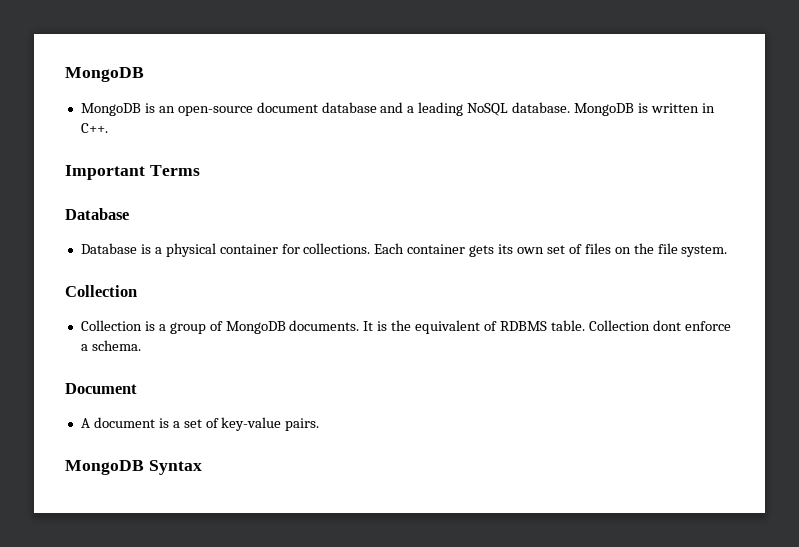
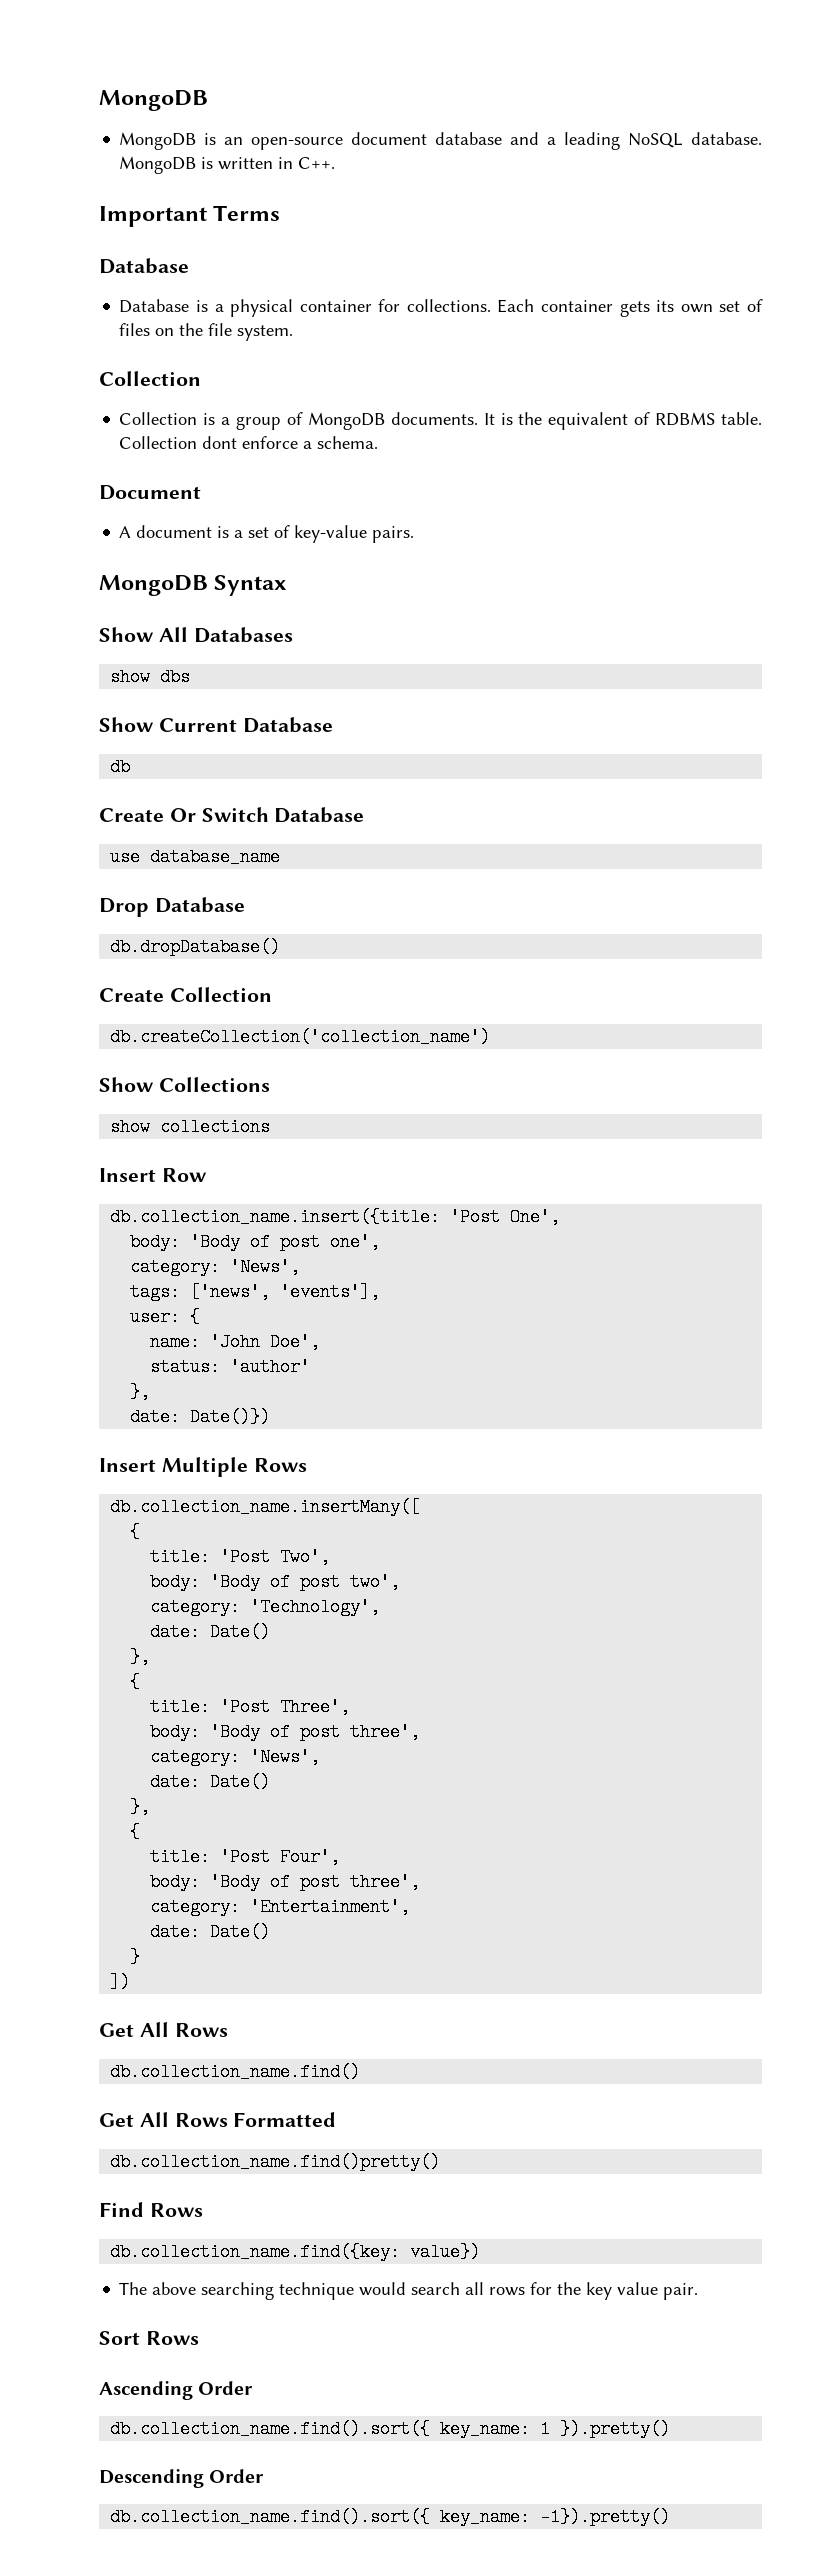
+ Show All Databases
+ show dbs
+ Show Current Database
+ db
+ Create Or Switch Database
+ use database_name
+ Drop Database
+ db.dropDatabase()
+ Create Collection
+ db.createCollection('collection_name')
+ Show Collections
+ show collections
+ Insert Row
+ db.collection_name.insert({title: 'Post One',
+ body: 'Body of post one',
+ category: 'News',
+ tags: ['news', 'events'],
+ user: {
+ name: 'John Doe',
+ status: 'author'
+ },
+ date: Date()})
+ Insert Multiple Rows
+ db.collection_name.insertMany([
+ {
+ title: 'Post Two',
+ body: 'Body of post two',
+ category: 'Technology',
+ date: Date()
+ },
+ {
+ title: 'Post Three',
+ body: 'Body of post three',
+ category: 'News',
+ date: Date()
+ },
+ {
+ title: 'Post Four',
+ body: 'Body of post three',
+ category: 'Entertainment',
+ date: Date()
+ }
+ ])
+ Get All Rows
+ db.collection_name.find()
+ Get All Rows Formatted
+ db.collection_name.find()pretty()
+ Find Rows
+ db.collection_name.find({key: value})
+ The above searching technique would search all rows for the key value pair.
+ Sort Rows
+ Ascending Order
+ db.collection_name.find().sort({ key_name: 1 }).pretty()
+ Descending Order
+ db.collection_name.find().sort({ key_name: -1}).pretty()

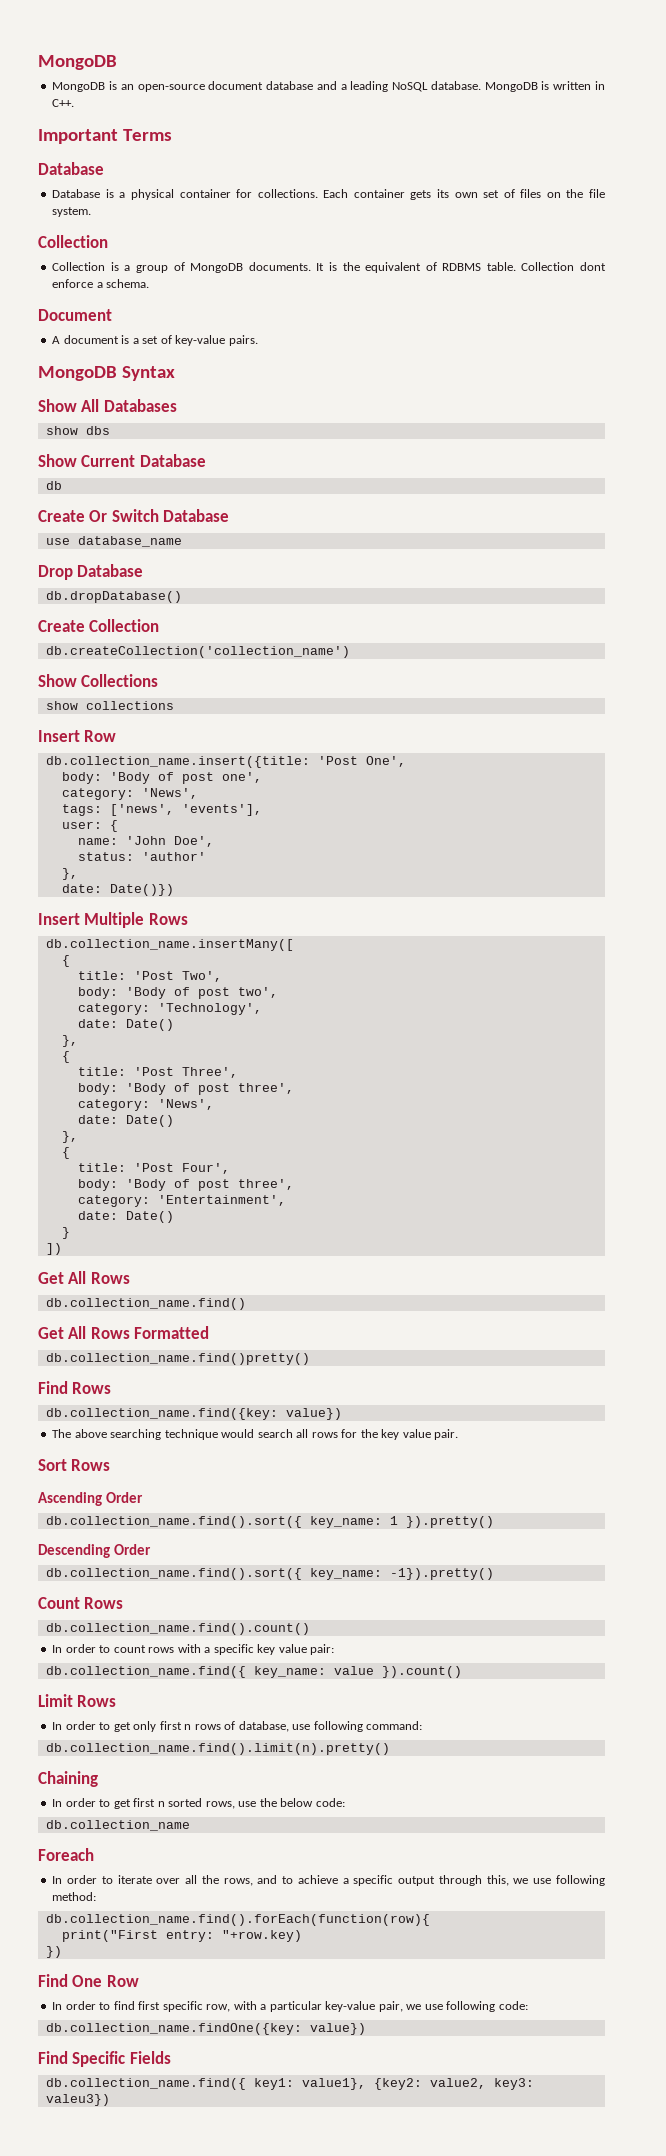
+ Count Rows
+ db.collection_name.find().count()
+ In order to count rows with a specific key value pair:
+ db.collection_name.find({ key_name: value }).count()
+ Limit Rows
+ In order to get only first n rows of database, use following command:
+ db.collection_name.find().limit(n).pretty()
+ Chaining
+ In order to get first n sorted rows, use the below code:
+ db.collection_name
+ Foreach
+ In order to iterate over all the rows, and to achieve a specific output through this, we use following method:
+ db.collection_name.find().forEach(function(row){
+ print("First entry: "+row.key)
+ })
+ Find One Row
+ In order to find first specific row, with a particular key-value pair, we use following code:
+ db.collection_name.findOne({key: value})
+ Find Specific Fields
+ db.collection_name.find({ key1: value1}, {key2: value2, key3: valeu3})

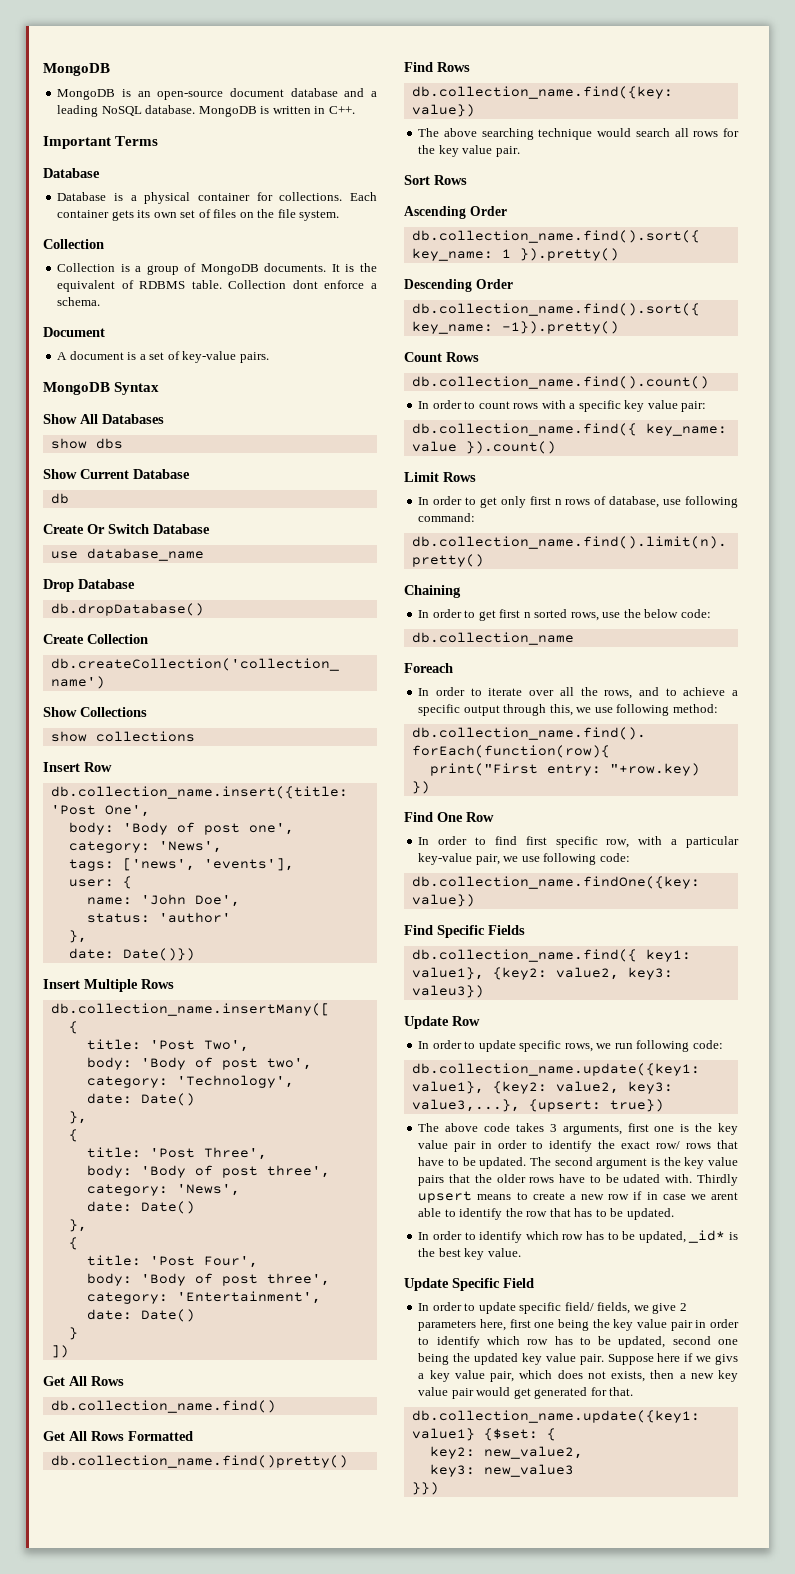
+ Update Row
+ In order to update specific rows, we run following code:
+ db.collection_name.update({key1: value1}, {key2: value2, key3: value3,...}, {upsert: true})
+ The above code takes 3 arguments, first one is the key value pair in order to identify the exact row/ rows that have to be updated. The second argument is the key value pairs that the older rows have to be udated with. Thirdly upsert means to create a new row if in case we arent able to identify the row that has to be updated.
+ In order to identify which row has to be updated, _id* is the best key value.
+ Update Specific Field
+ In order to update specific field/ fields, we give 2 parameters here, first one being the key value pair in order to identify which row has to be updated, second one being the updated key value pair. Suppose here if we givs a key value pair, which does not exists, then a new key value pair would get generated for that.
+ db.collection_name.update({key1: value1} {$set: {
+ key2: new_value2,
+ key3: new_value3
+ }})

